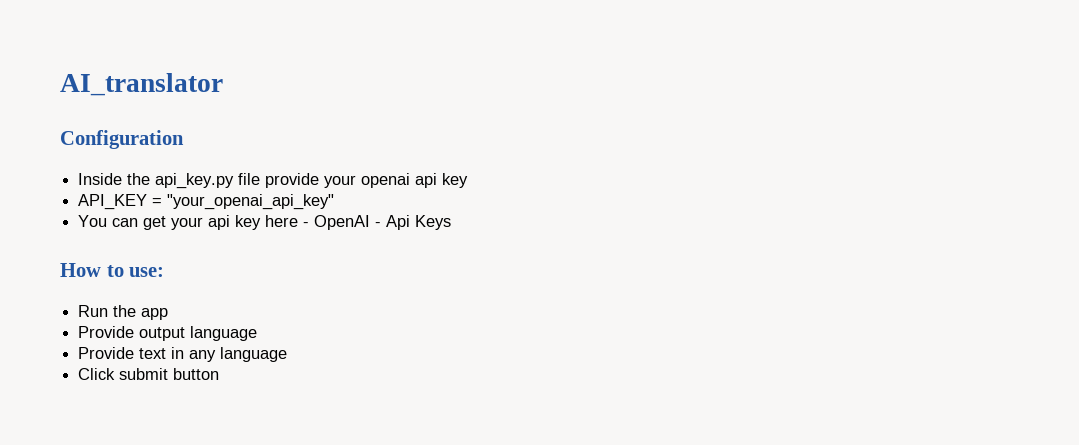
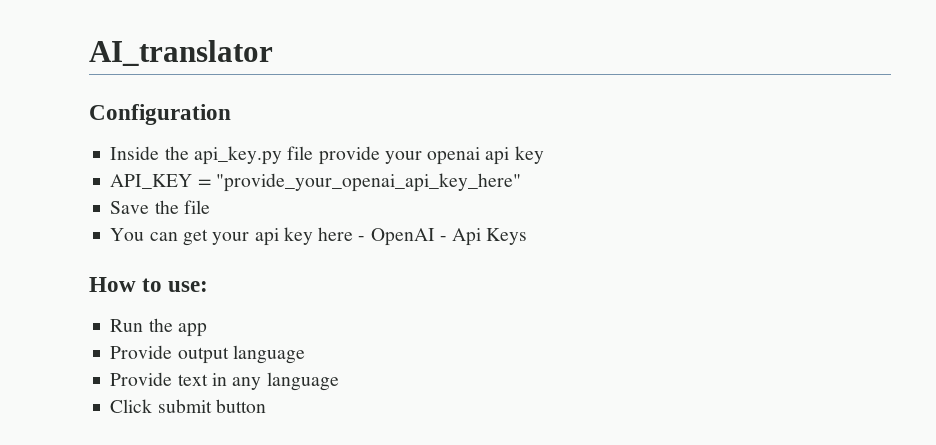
- API_KEY = "your_openai_api_key"
+ API_KEY = "provide_your_openai_api_key_here"
+ Save the file

